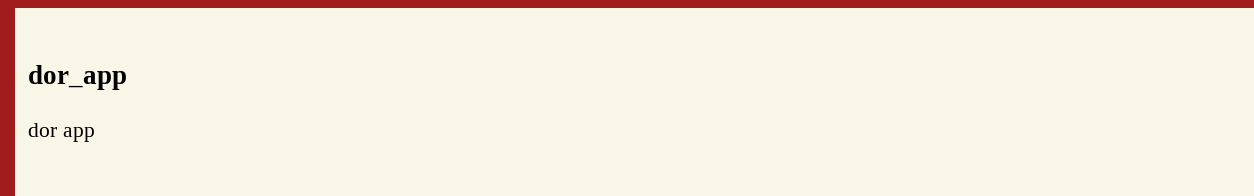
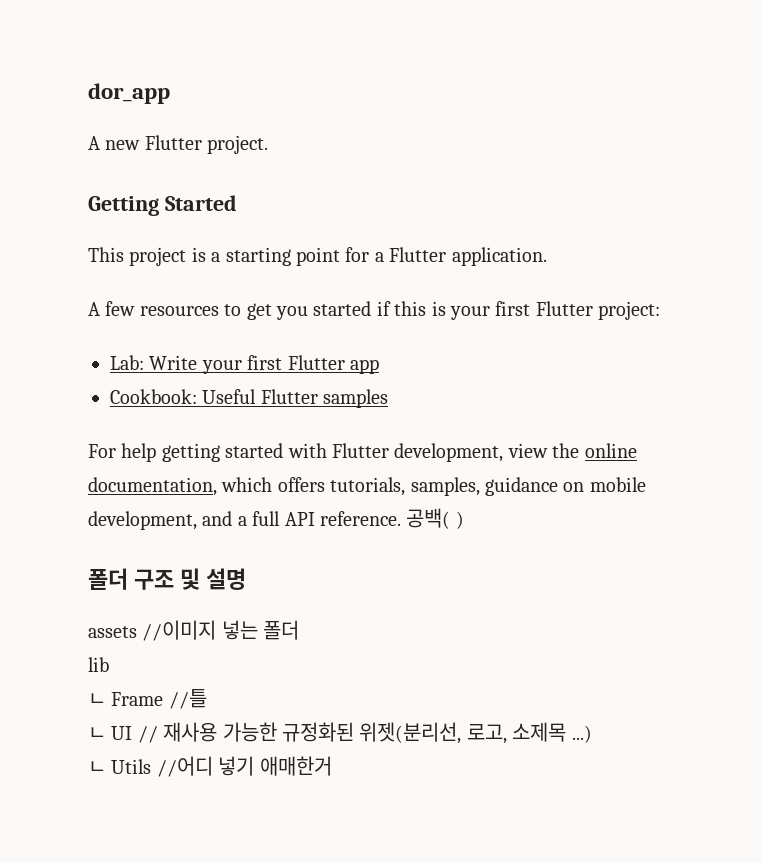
- dor app
+ A new Flutter project.
+ Getting Started
+ This project is a starting point for a Flutter application.
+ A few resources to get you started if this is your first Flutter project:
+ Lab: Write your first Flutter app
+ Cookbook: Useful Flutter samples
+ For help getting started with Flutter development, view the online documentation, which offers tutorials, samples, guidance on mobile development, and a full API reference. 공백( )
+ 폴더 구조 및 설명
+ assets //이미지 넣는 폴더
+ lib
+ ㄴ Frame //틀
+ ㄴ UI // 재사용 가능한 규정화된 위젯(분리선, 로고, 소제목 ...)
+ ㄴ Utils //어디 넣기 애매한거

